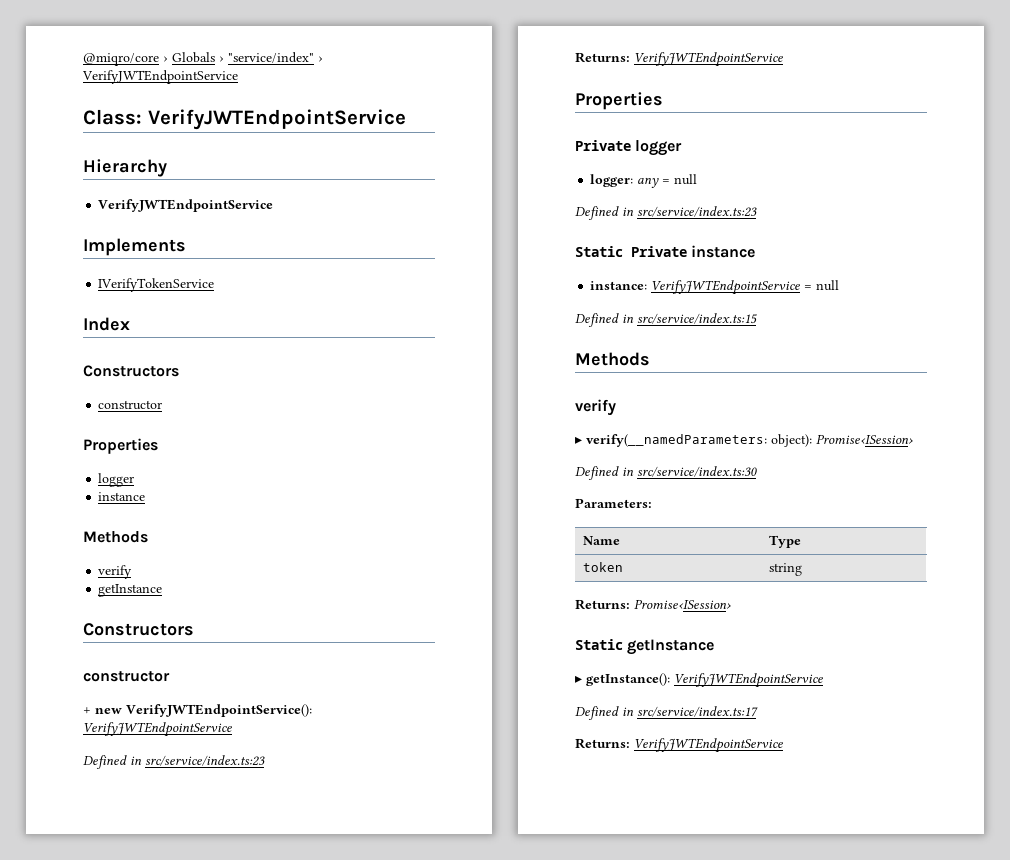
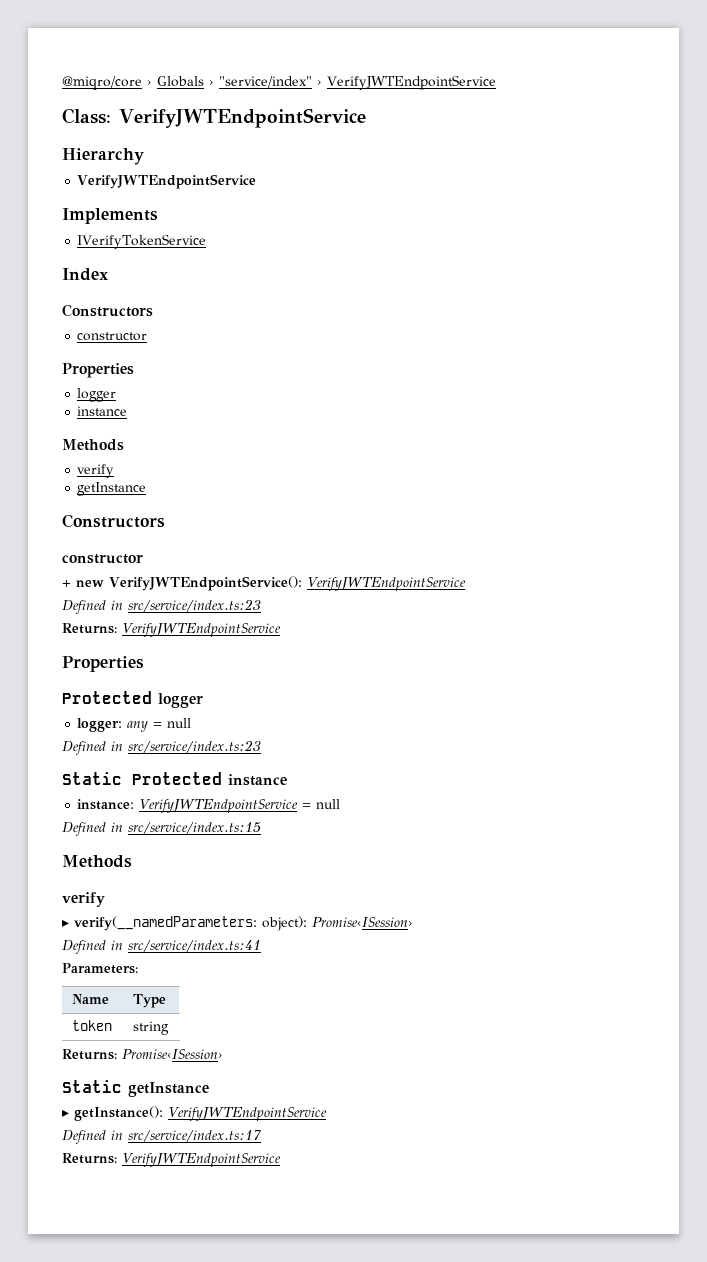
- Private logger
+ Protected logger
- Static Private instance
+ Static Protected instance
- Defined in src/service/index.ts:30
+ Defined in src/service/index.ts:41

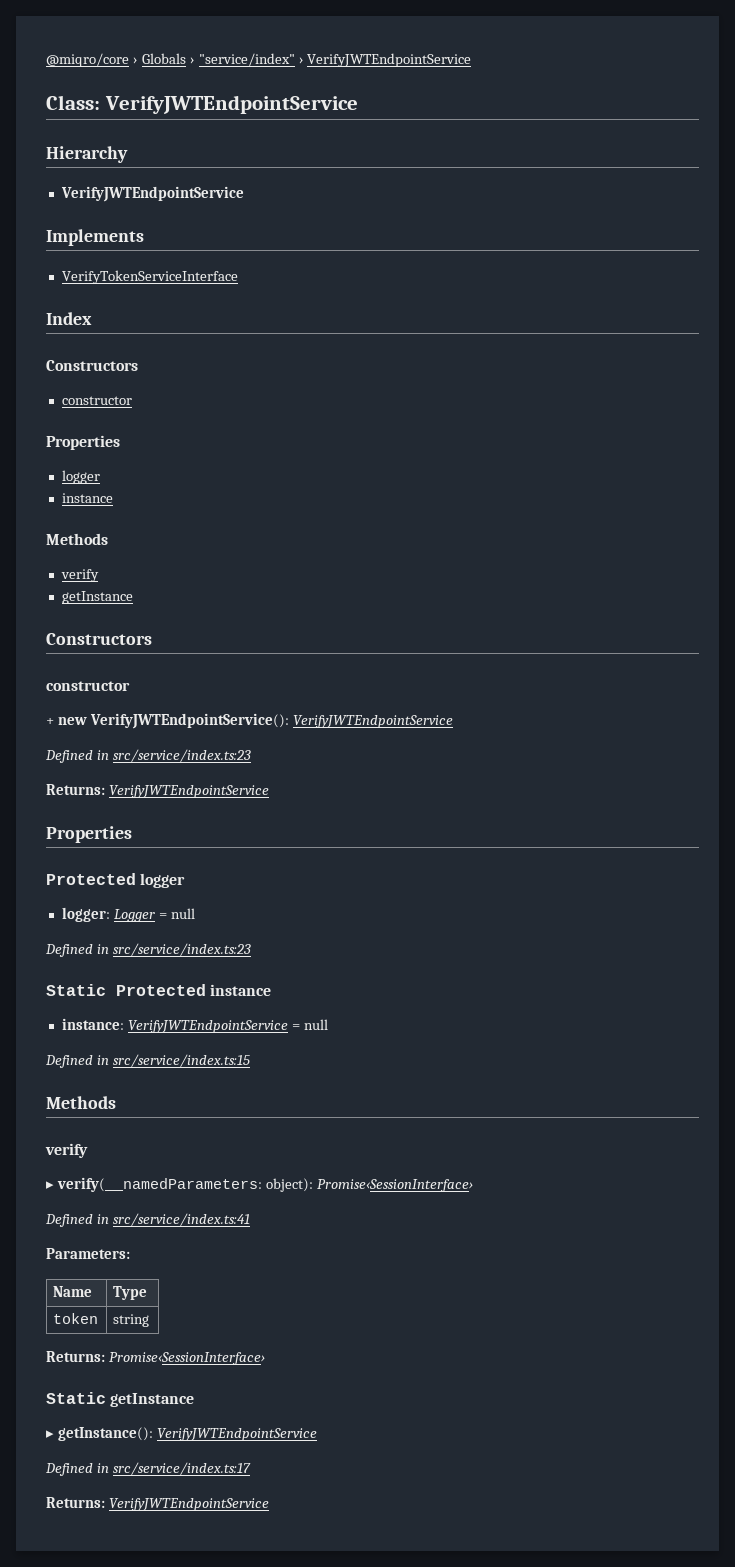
- IVerifyTokenService
+ VerifyTokenServiceInterface
- logger: any = null
+ logger: Logger = null
- ▸ verify(__namedParameters: object): Promise‹ISession›
+ ▸ verify(__namedParameters: object): Promise‹SessionInterface›
- Returns: Promise‹ISession›
+ Returns: Promise‹SessionInterface›

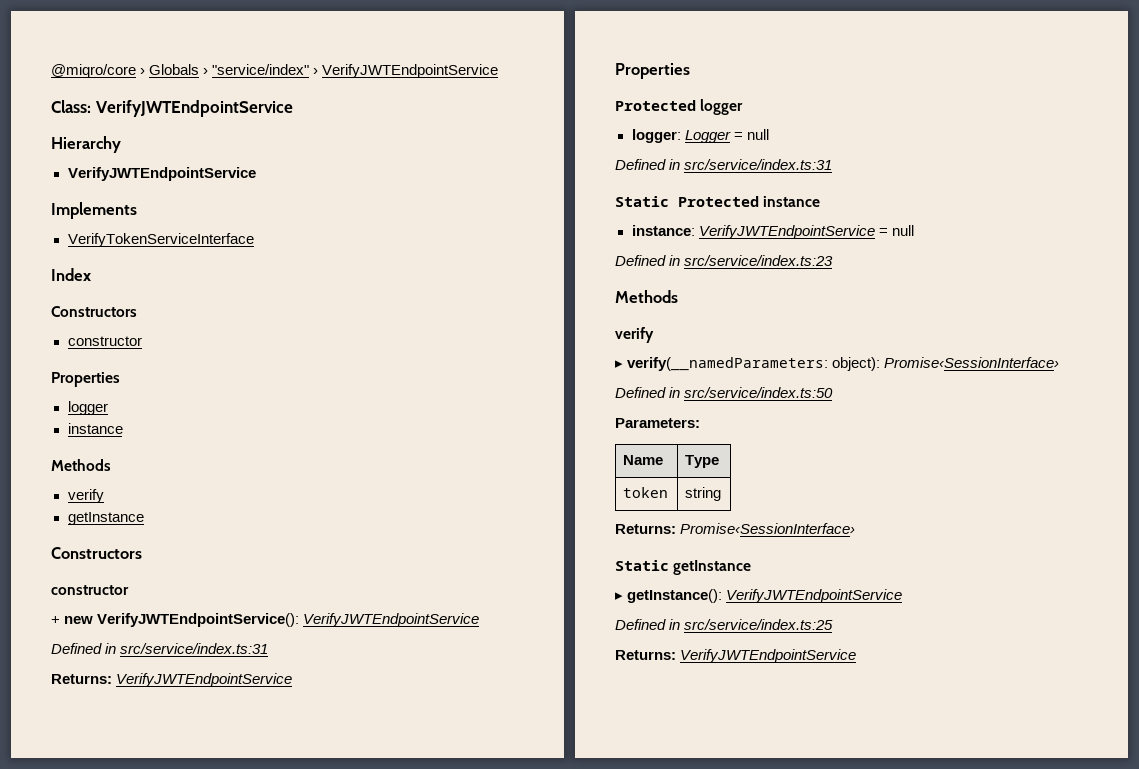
  + new VerifyJWTEndpointService(): VerifyJWTEndpointService
- Defined in src/service/index.ts:23
+ Defined in src/service/index.ts:31
  logger: Logger = null
- Defined in src/service/index.ts:23
+ Defined in src/service/index.ts:31
- Defined in src/service/index.ts:15
+ Defined in src/service/index.ts:23
- Defined in src/service/index.ts:41
+ Defined in src/service/index.ts:50
- Defined in src/service/index.ts:17
+ Defined in src/service/index.ts:25

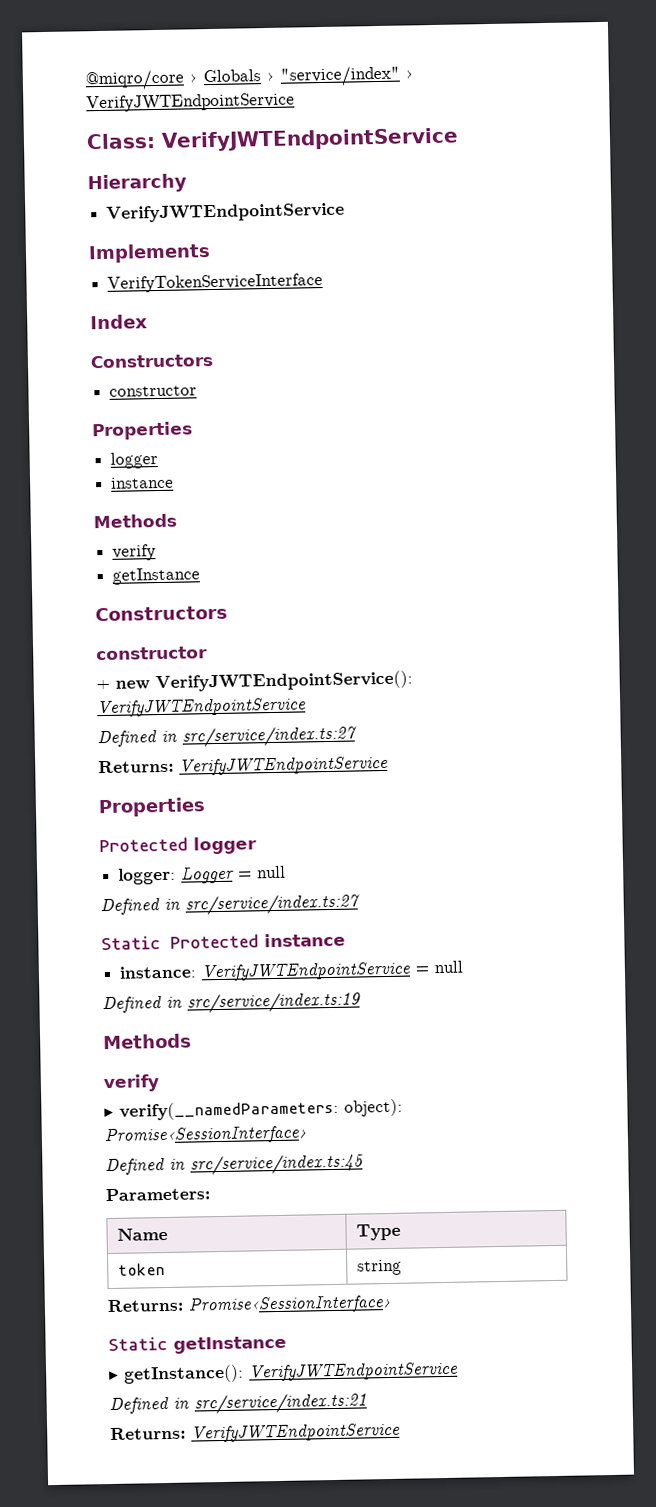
  + new VerifyJWTEndpointService(): VerifyJWTEndpointService
- Defined in src/service/index.ts:31
+ Defined in src/service/index.ts:27
  logger: Logger = null
- Defined in src/service/index.ts:31
+ Defined in src/service/index.ts:27
- Defined in src/service/index.ts:23
+ Defined in src/service/index.ts:19
- Defined in src/service/index.ts:50
+ Defined in src/service/index.ts:45
- Defined in src/service/index.ts:25
+ Defined in src/service/index.ts:21

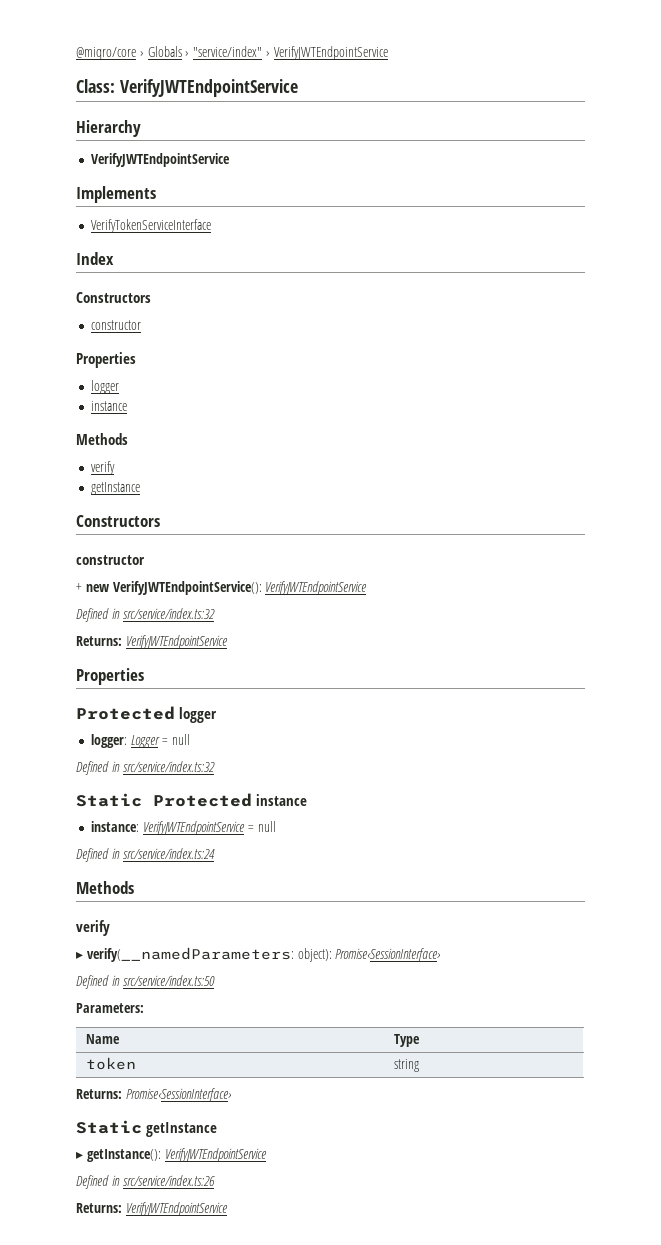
  + new VerifyJWTEndpointService(): VerifyJWTEndpointService
- Defined in src/service/index.ts:27
+ Defined in src/service/index.ts:32
  logger: Logger = null
- Defined in src/service/index.ts:27
+ Defined in src/service/index.ts:32
- Defined in src/service/index.ts:19
+ Defined in src/service/index.ts:24
- Defined in src/service/index.ts:45
+ Defined in src/service/index.ts:50
- Defined in src/service/index.ts:21
+ Defined in src/service/index.ts:26

